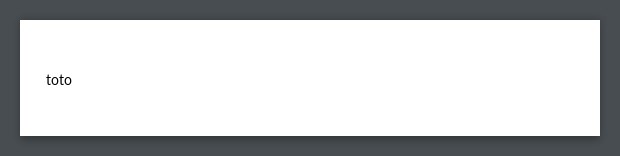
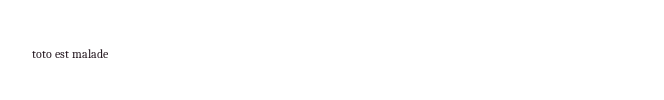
- toto
+ toto est malade

